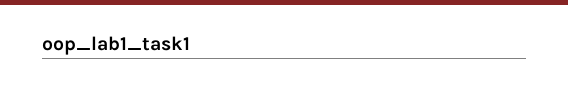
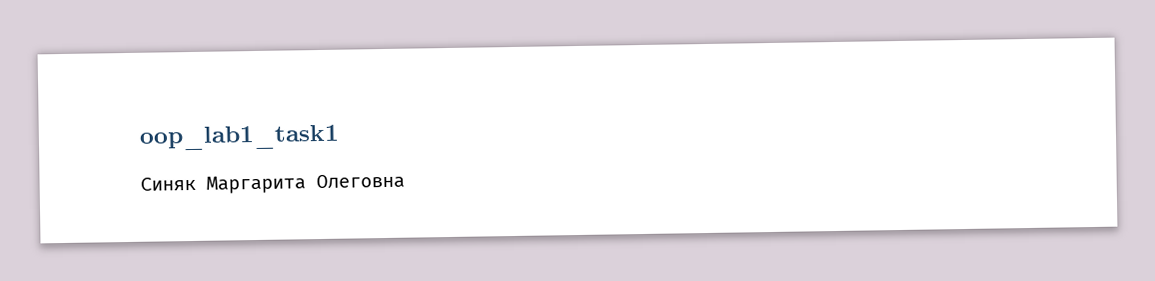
+ Cиняк Маргарита Олеговна

